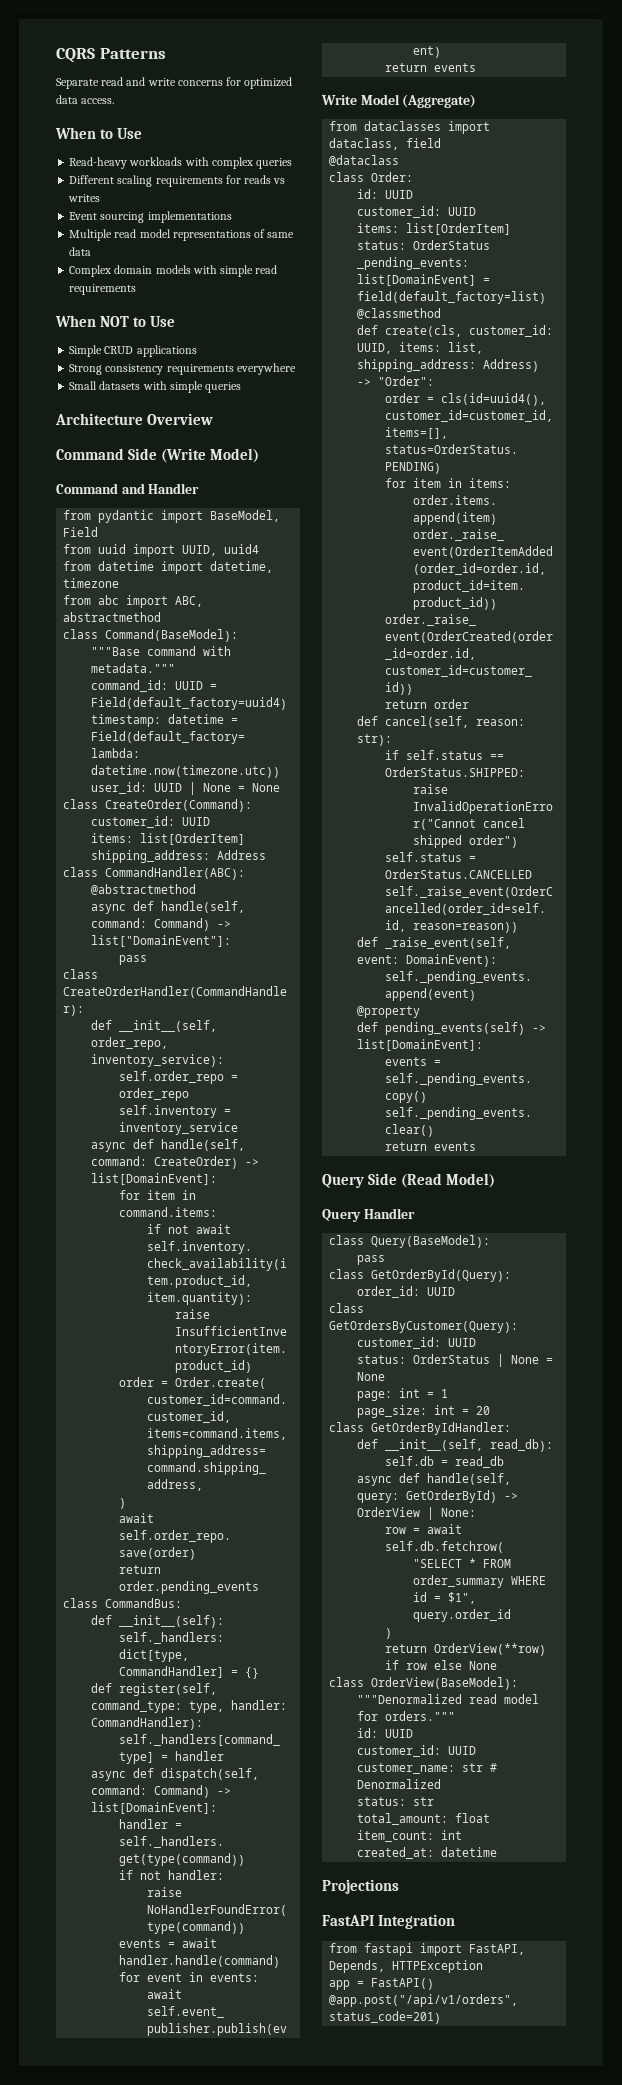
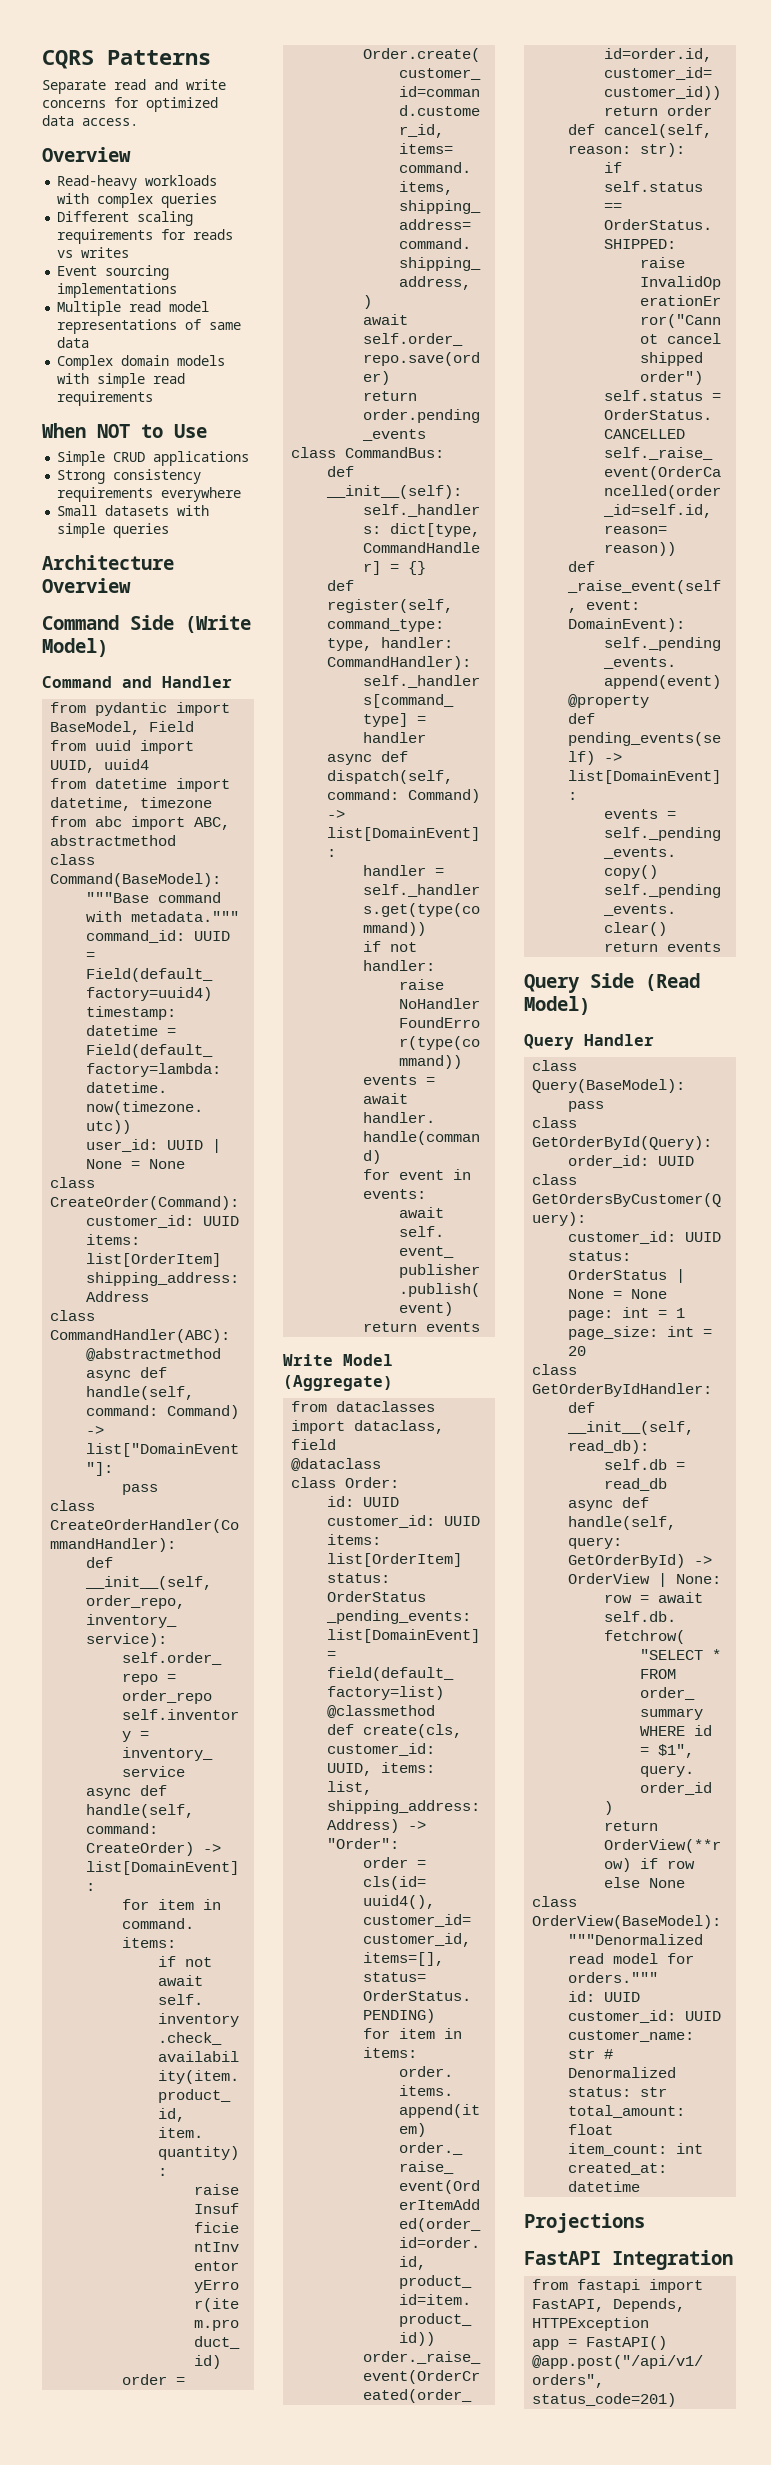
  Separate read and write concerns for optimized data access.
- When to Use
+ Overview

